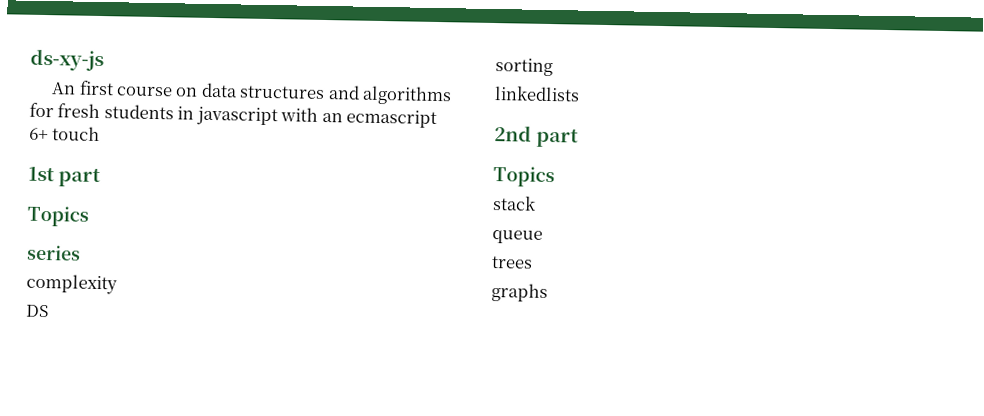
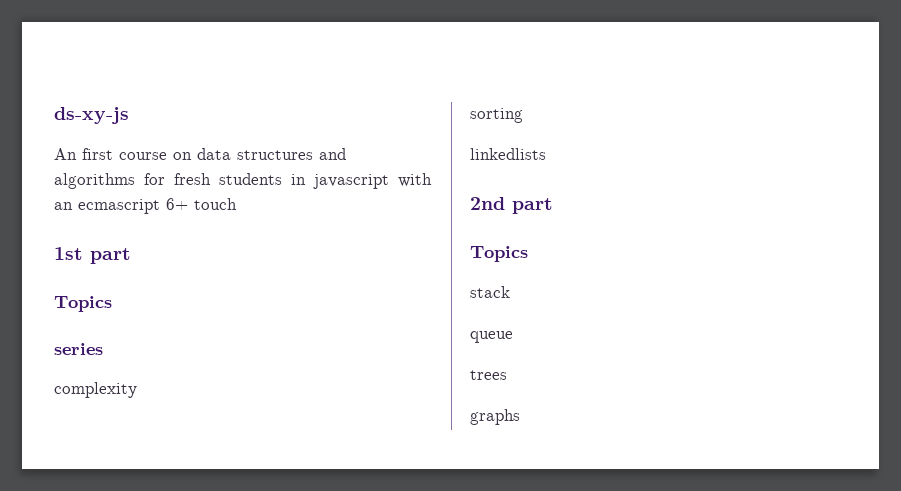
- DS

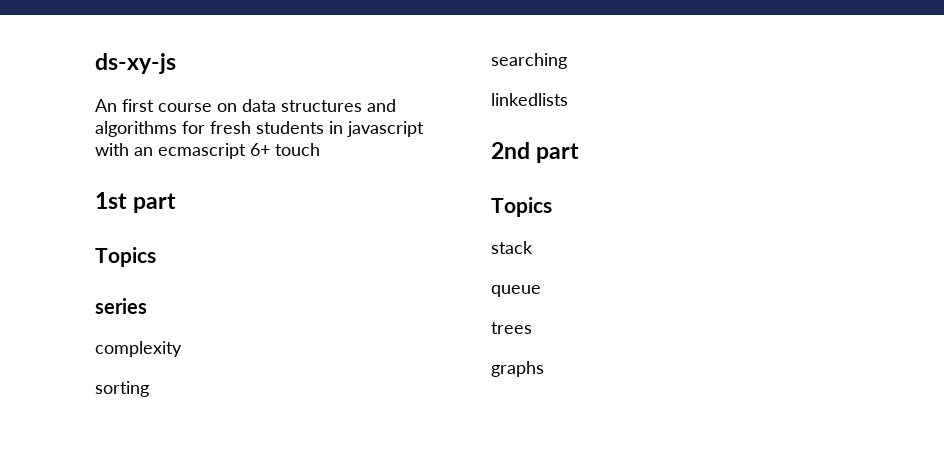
+ searching

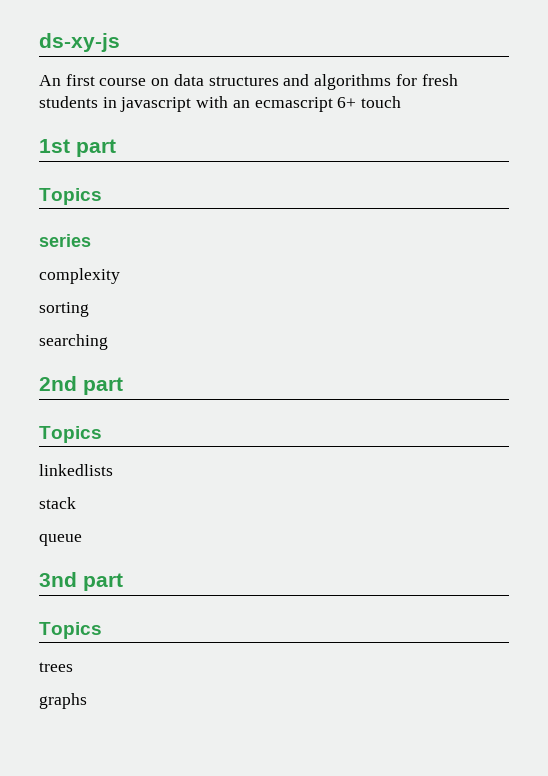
- linkedlists
+ linkedlists
+ 3nd part
+ Topics

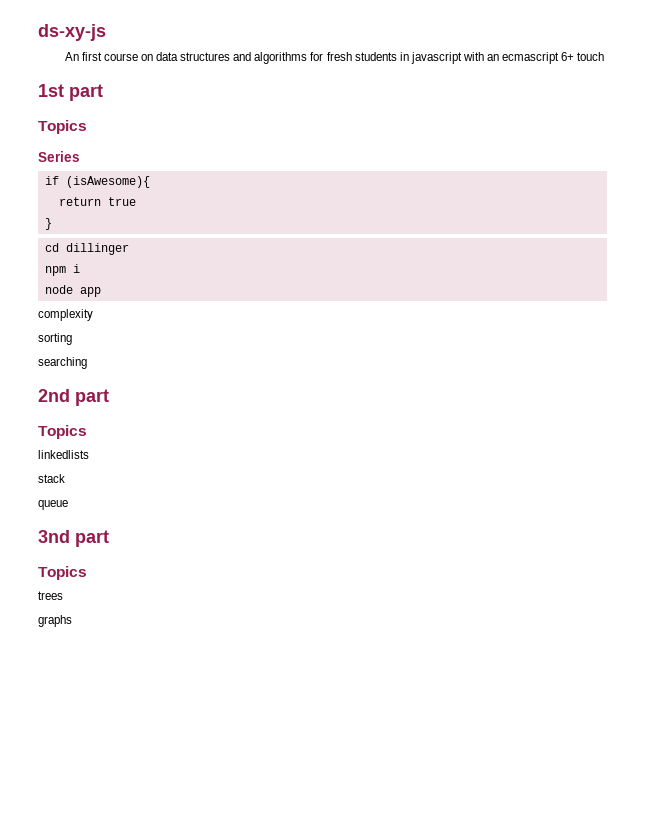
- series
+ Series
+ if (isAwesome){
+ return true
+ }
+ cd dillinger
+ npm i
+ node app

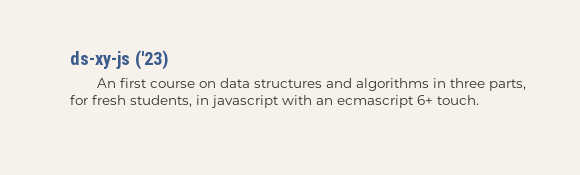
- ds-xy-js
+ ds-xy-js ('23)
- An first course on data structures and algorithms for fresh students in javascript with an ecmascript 6+ touch
- 1st part
- Topics
- Series
- if (isAwesome){
- return true
- }
- cd dillinger
- npm i
- node app
- complexity
- sorting
- searching
- 2nd part
- Topics
- linkedlists
- stack
- queue
- 3nd part
- Topics
- trees
- graphs
+ An first course on data structures and algorithms in three parts, for fresh students, in javascript with an ecmascript 6+ touch.

